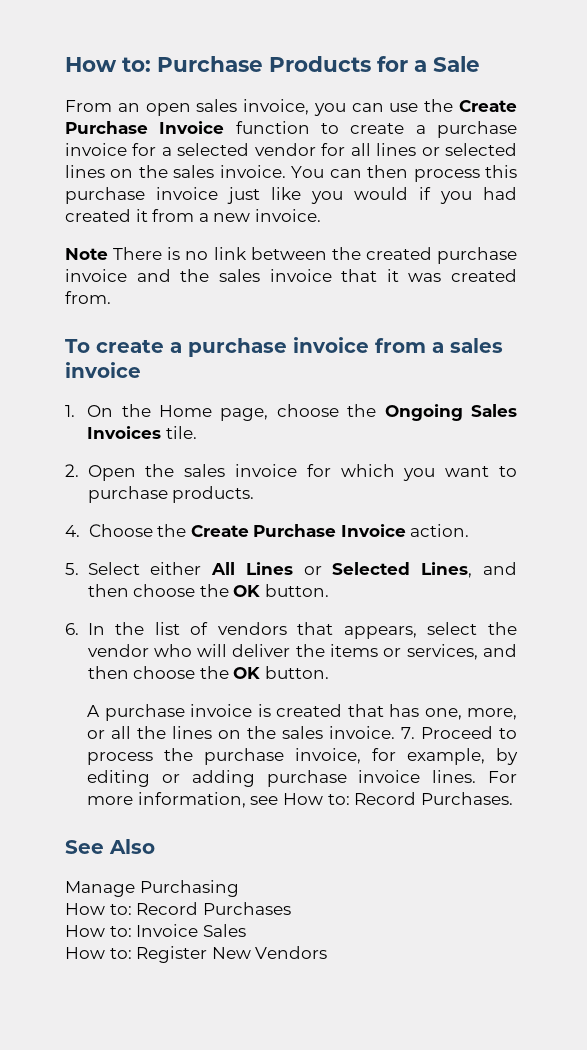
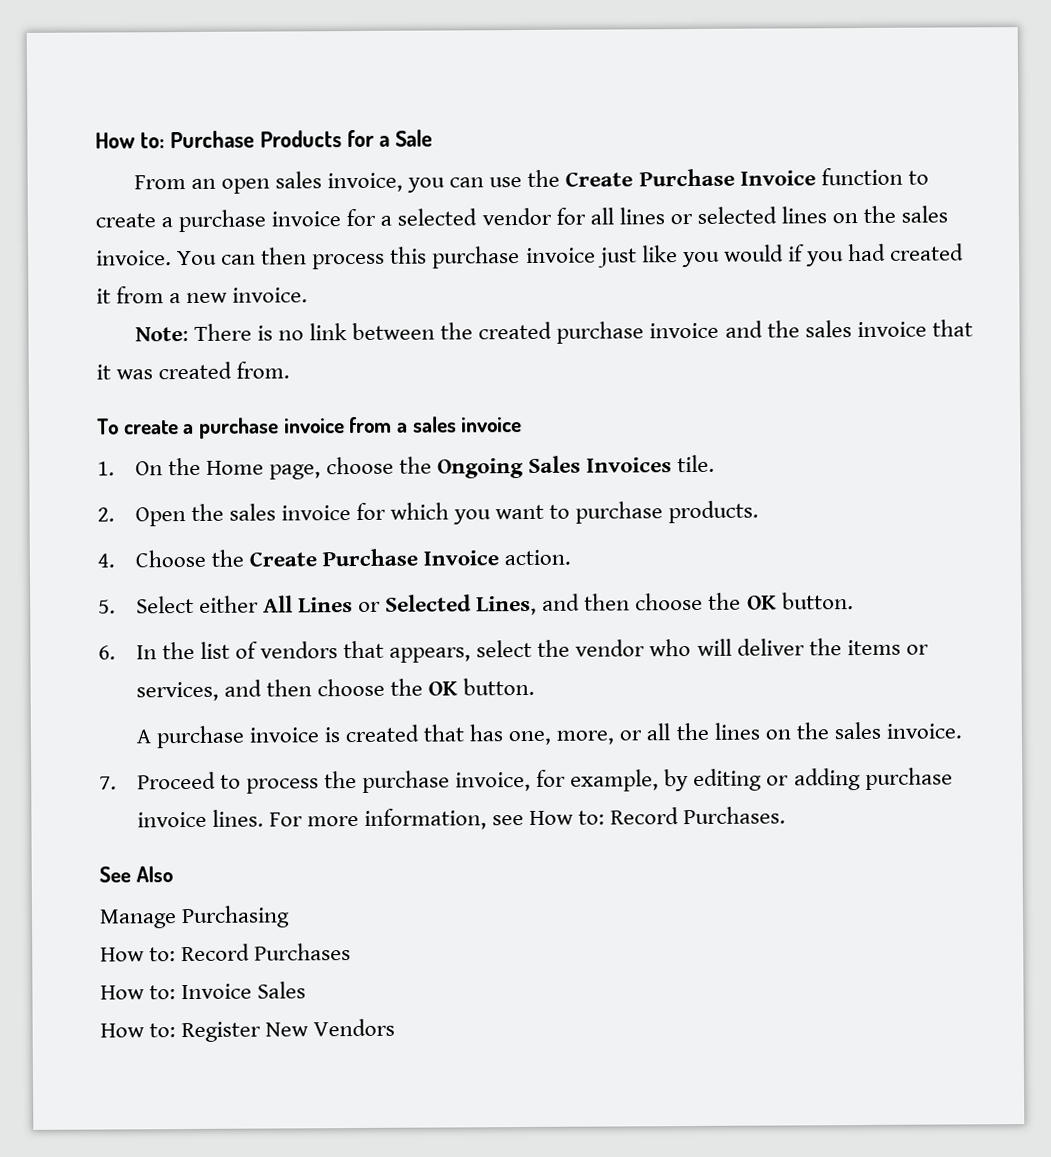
- Note There is no link between the created purchase invoice and the sales invoice that it was created from.
+ Note: There is no link between the created purchase invoice and the sales invoice that it was created from.
- A purchase invoice is created that has one, more, or all the lines on the sales invoice. 7. Proceed to process the purchase invoice, for example, by editing or adding purchase invoice lines.
+ A purchase invoice is created that has one, more, or all the lines on the sales invoice.
+ 7. Proceed to process the purchase invoice, for example, by editing or adding purchase invoice lines.

